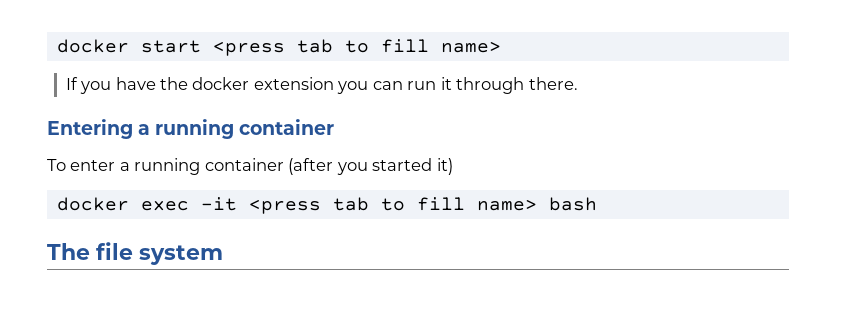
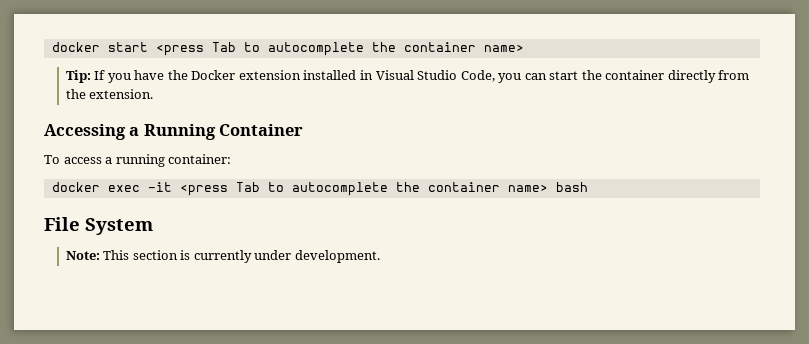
- docker start <press tab to fill name>
+ docker start <press Tab to autocomplete the container name>
- If you have the docker extension you can run it through there.
- Entering a running container
- To enter a running container (after you started it)
- docker exec -it <press tab to fill name> bash
- The file system
+ Tip: If you have the Docker extension installed in Visual Studio Code, you can start the container directly from the extension.
+ Accessing a Running Container
+ To access a running container:
+ docker exec -it <press Tab to autocomplete the container name> bash
+ File System
+ Note: This section is currently under development.

